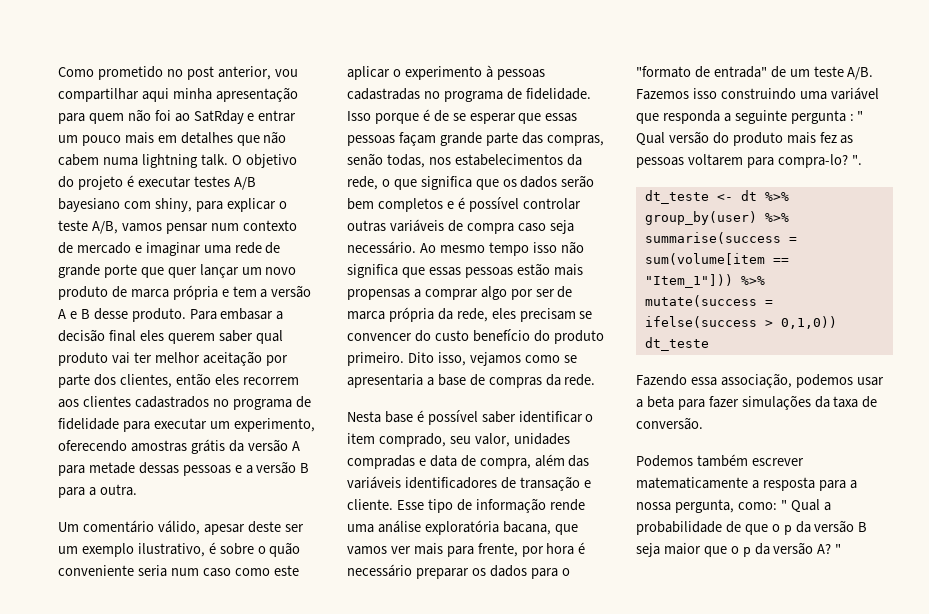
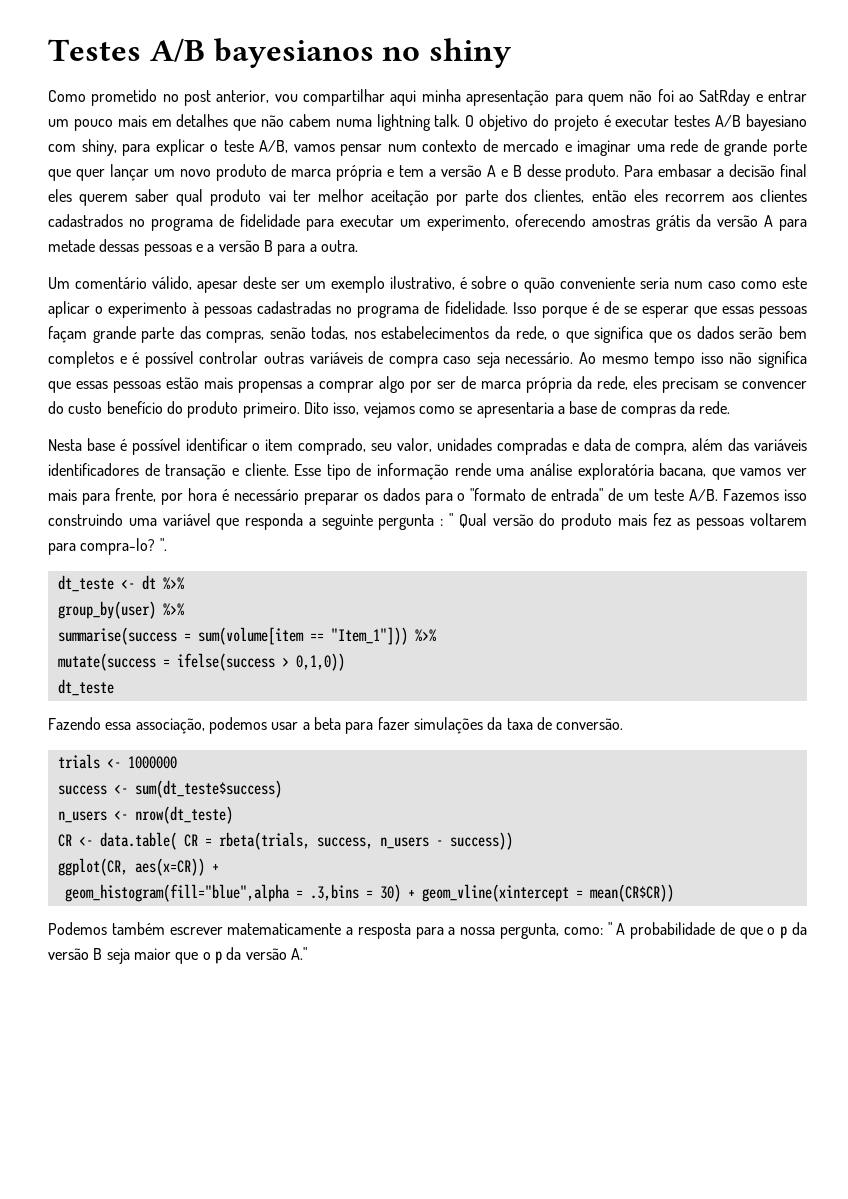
+ Testes A/B bayesianos no shiny
- Nesta base é possível saber identificar o item comprado, seu valor, unidades compradas e data de compra, além das variáveis identificadores de transação e cliente.
+ Nesta base é possível identificar o item comprado, seu valor, unidades compradas e data de compra, além das variáveis identificadores de transação e cliente.
+ trials <- 1000000
+ success <- sum(dt_teste$success)
+ n_users <- nrow(dt_teste)
+ CR <- data.table( CR = rbeta(trials, success, n_users - success))
+ ggplot(CR, aes(x=CR)) +
+ geom_histogram(fill="blue",alpha = .3,bins = 30) + geom_vline(xintercept = mean(CR$CR))
- Podemos também escrever matematicamente a resposta para a nossa pergunta, como: " Qual a probabilidade de que o p da versão B seja maior que o p da versão A? "
+ Podemos também escrever matematicamente a resposta para a nossa pergunta, como: " A probabilidade de que o p da versão B seja maior que o p da versão A."

